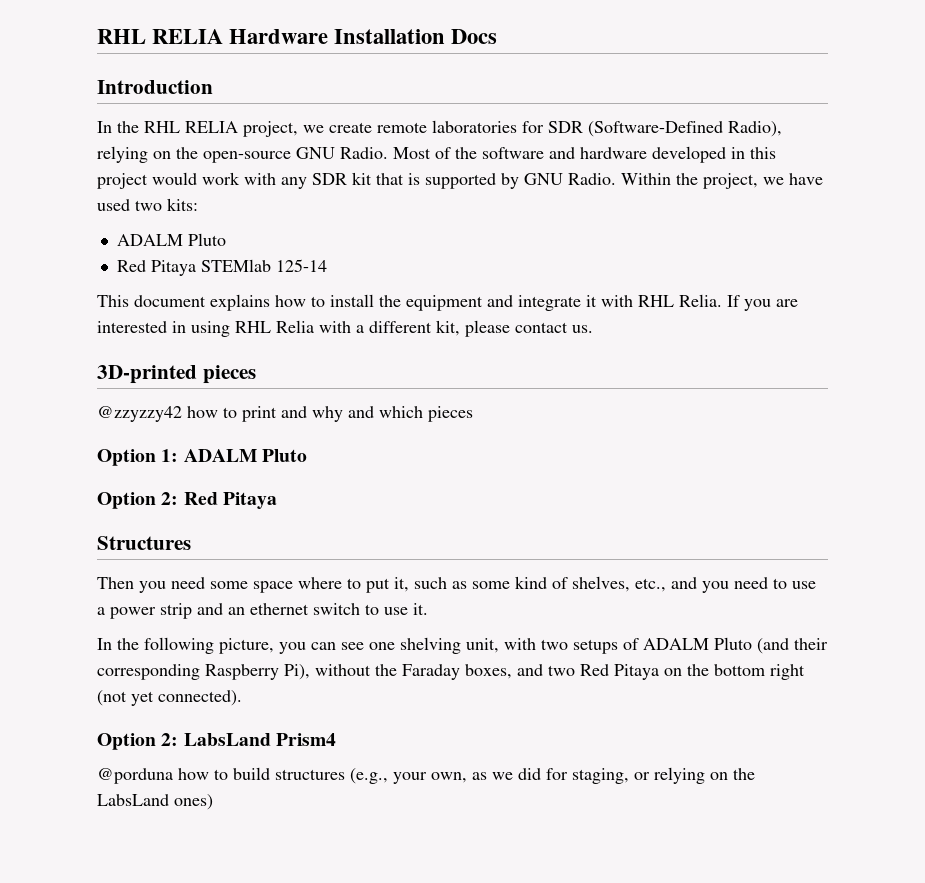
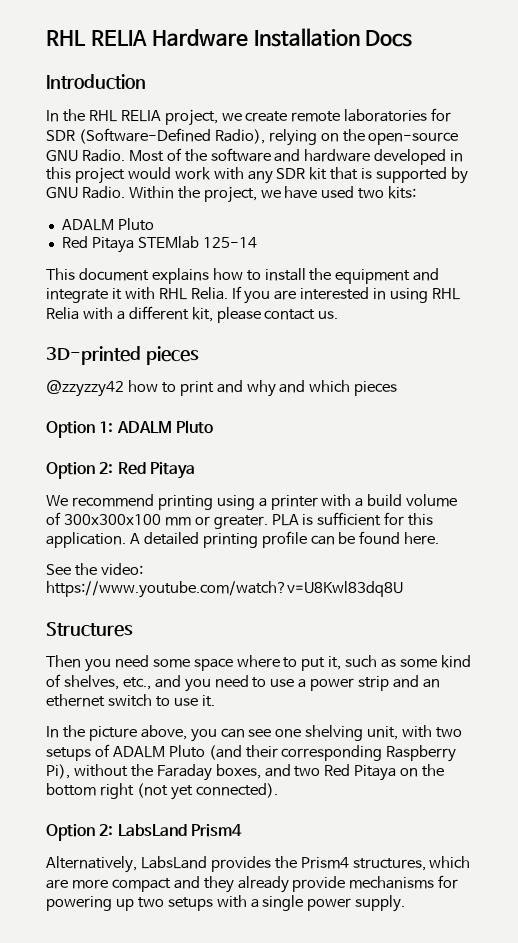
+ We recommend printing using a printer with a build volume of 300x300x100 mm or greater. PLA is sufficient for this application. A detailed printing profile can be found here.
+ See the video: https://www.youtube.com/watch?v=U8Kwl83dq8U
- In the following picture, you can see one shelving unit, with two setups of ADALM Pluto (and their corresponding Raspberry Pi), without the Faraday boxes, and two Red Pitaya on the bottom right (not yet connected).
+ In the picture above, you can see one shelving unit, with two setups of ADALM Pluto (and their corresponding Raspberry Pi), without the Faraday boxes, and two Red Pitaya on the bottom right (not yet connected).
- @porduna how to build structures (e.g., your own, as we did for staging, or relying on the LabsLand ones)
+ Alternatively, LabsLand provides the Prism4 structures, which are more compact and they already provide mechanisms for powering up two setups with a single power supply.

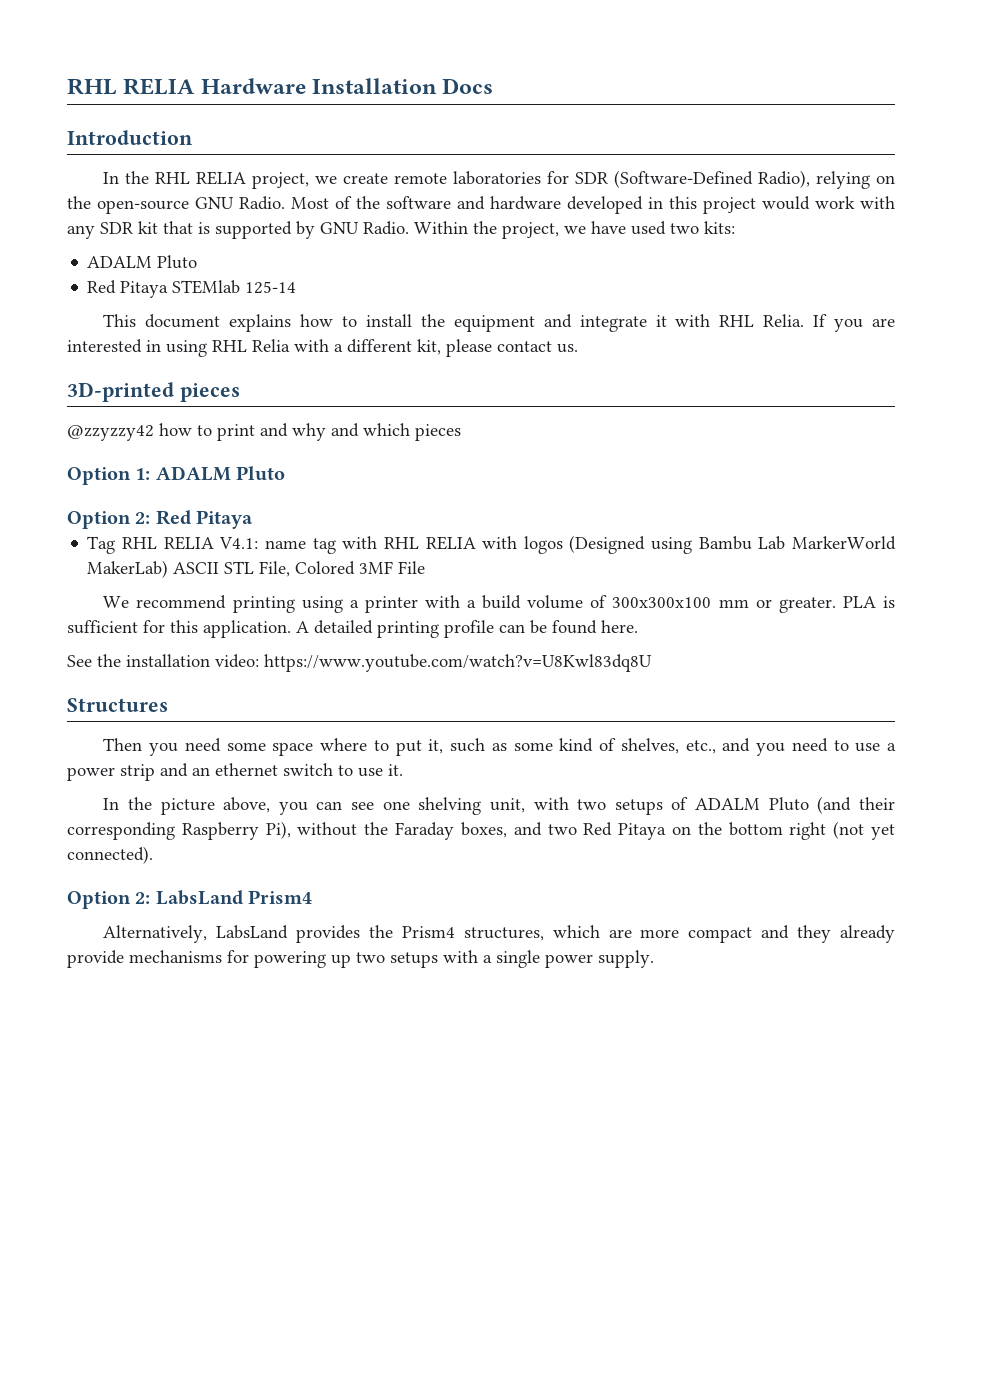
+ Tag RHL RELIA V4.1: name tag with RHL RELIA with logos (Designed using Bambu Lab MarkerWorld MakerLab) ASCII STL File, Colored 3MF File
- See the video: https://www.youtube.com/watch?v=U8Kwl83dq8U
+ See the installation video: https://www.youtube.com/watch?v=U8Kwl83dq8U

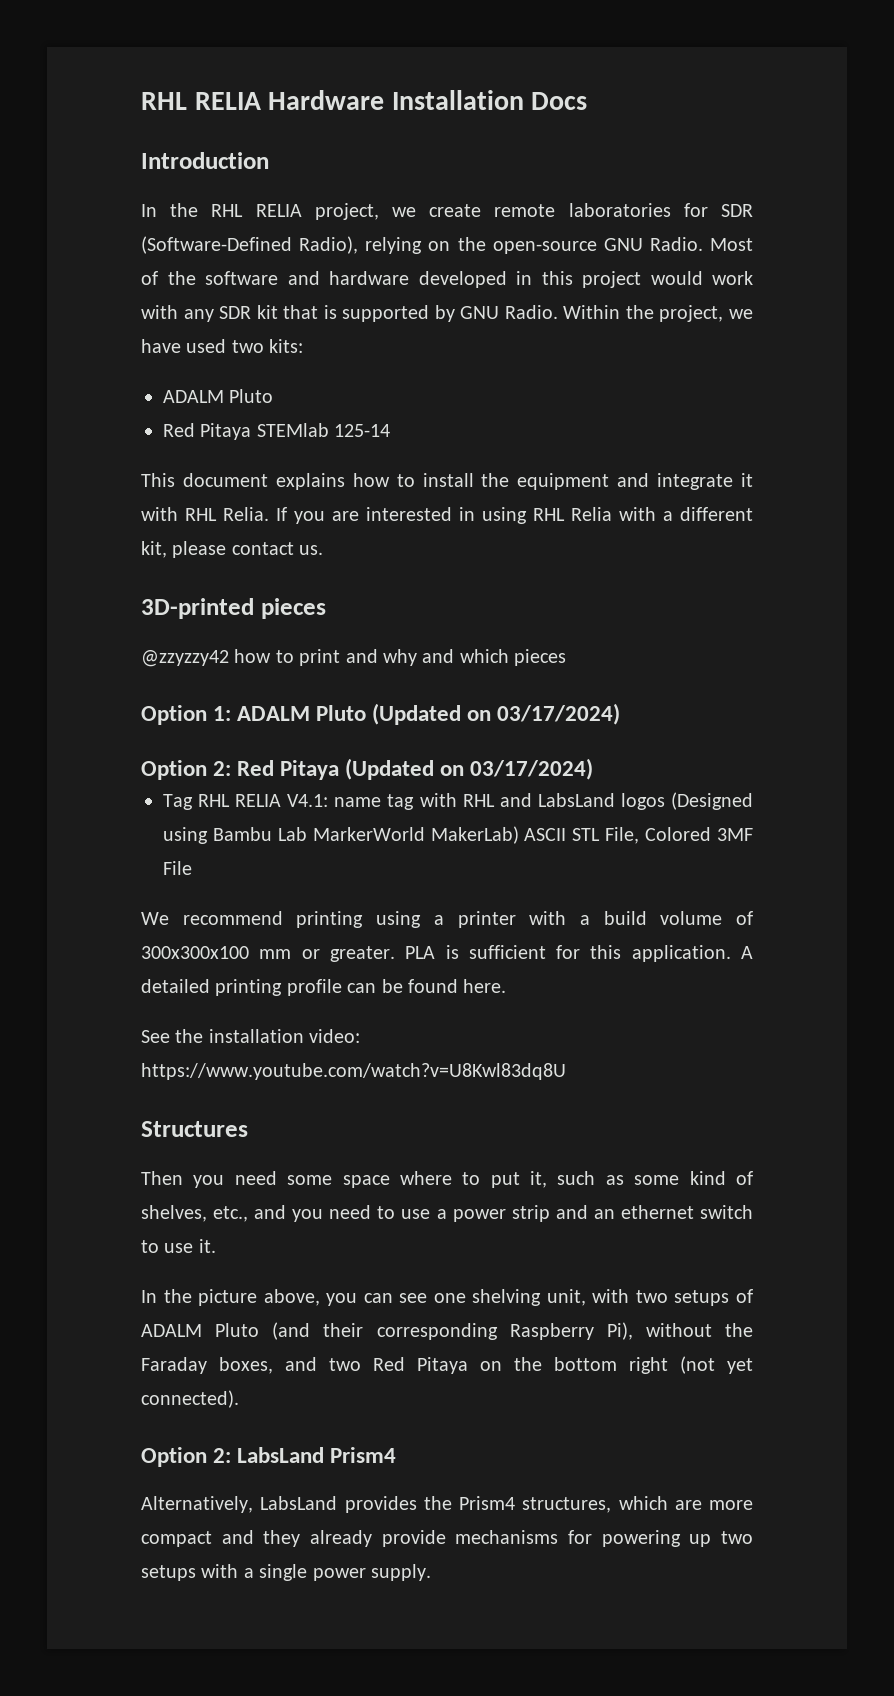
- Option 1: ADALM Pluto
+ Option 1: ADALM Pluto (Updated on 03/17/2024)
- Option 2: Red Pitaya
+ Option 2: Red Pitaya (Updated on 03/17/2024)
- Tag RHL RELIA V4.1: name tag with RHL RELIA with logos (Designed using Bambu Lab MarkerWorld MakerLab) ASCII STL File, Colored 3MF File
+ Tag RHL RELIA V4.1: name tag with RHL and LabsLand logos (Designed using Bambu Lab MarkerWorld MakerLab) ASCII STL File, Colored 3MF File

